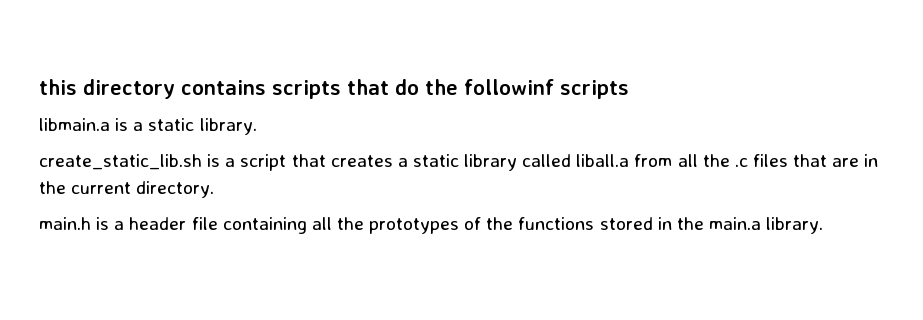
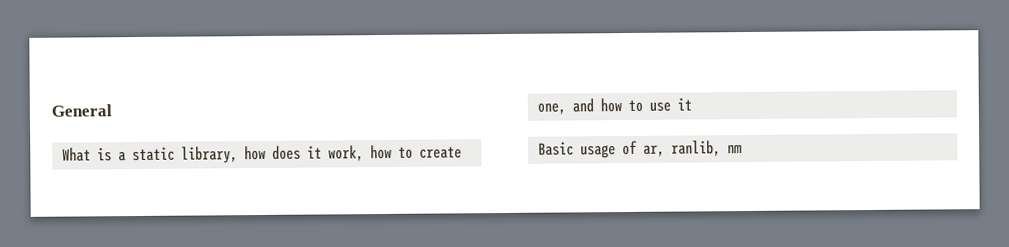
- this directory contains scripts that do the followinf scripts
- libmain.a is a static library.
- create_static_lib.sh is a script that creates a static library called liball.a from all the .c files that are in the current directory.
- main.h is a header file containing all the prototypes of the functions stored in the main.a library.
+ General
+ What is a static library, how does it work, how to create one, and how to use it
+ Basic usage of ar, ranlib, nm

